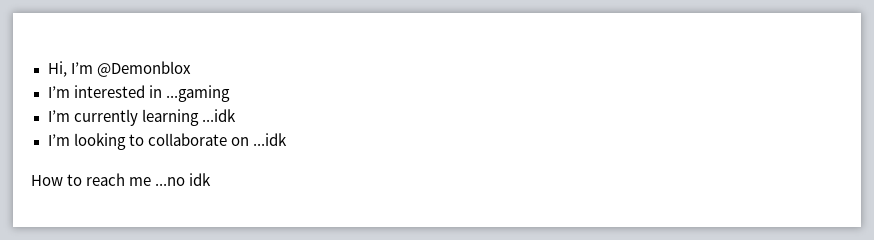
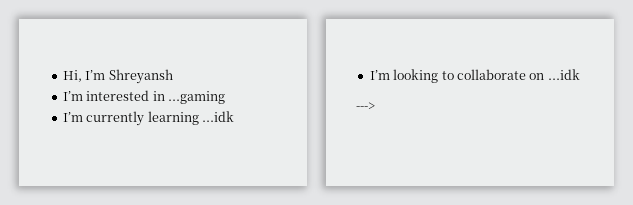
- Hi, I’m @Demonblox
+ Hi, I’m Shreyansh
- How to reach me ...no idk
+ --->

